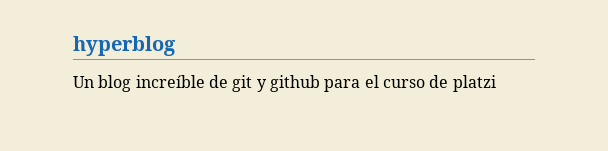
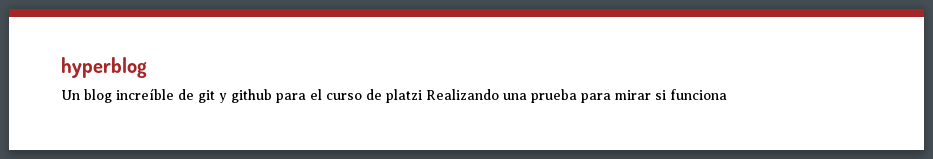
- Un blog increíble de git y github para el curso de platzi
+ Un blog increíble de git y github para el curso de platzi Realizando una prueba para mirar si funciona

